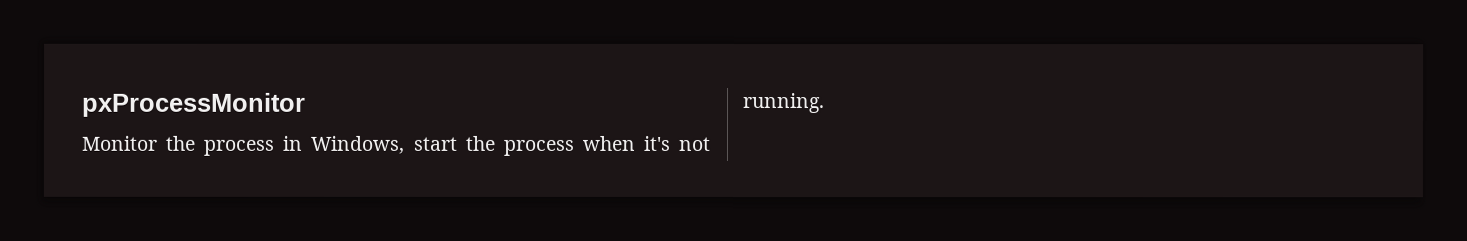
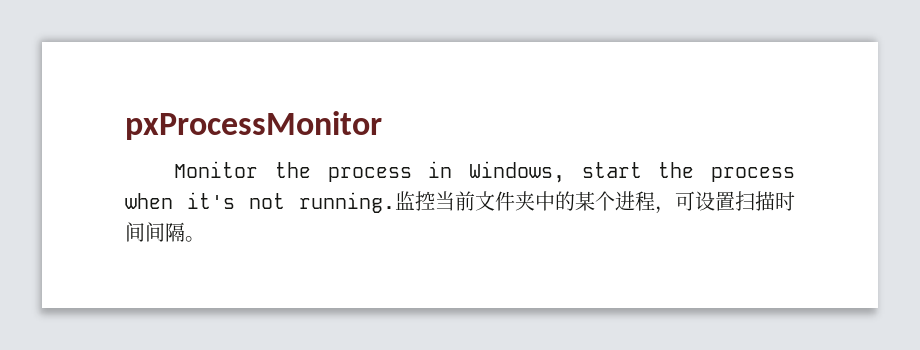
+ 监控当前文件夹中的某个进程，可设置扫描时间间隔。

